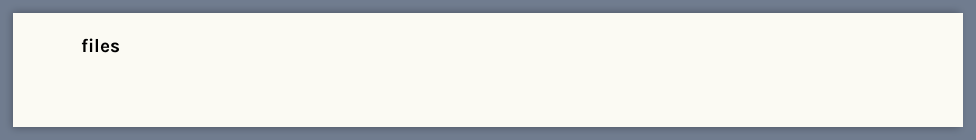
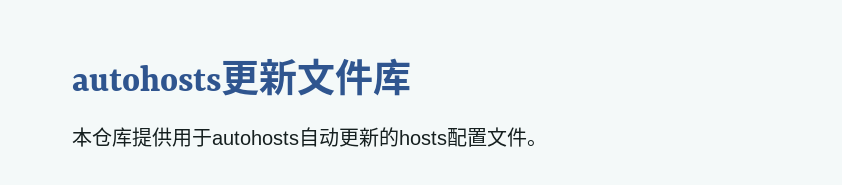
- files
+ autohosts更新文件库
+ 本仓库提供用于autohosts自动更新的hosts配置文件。

